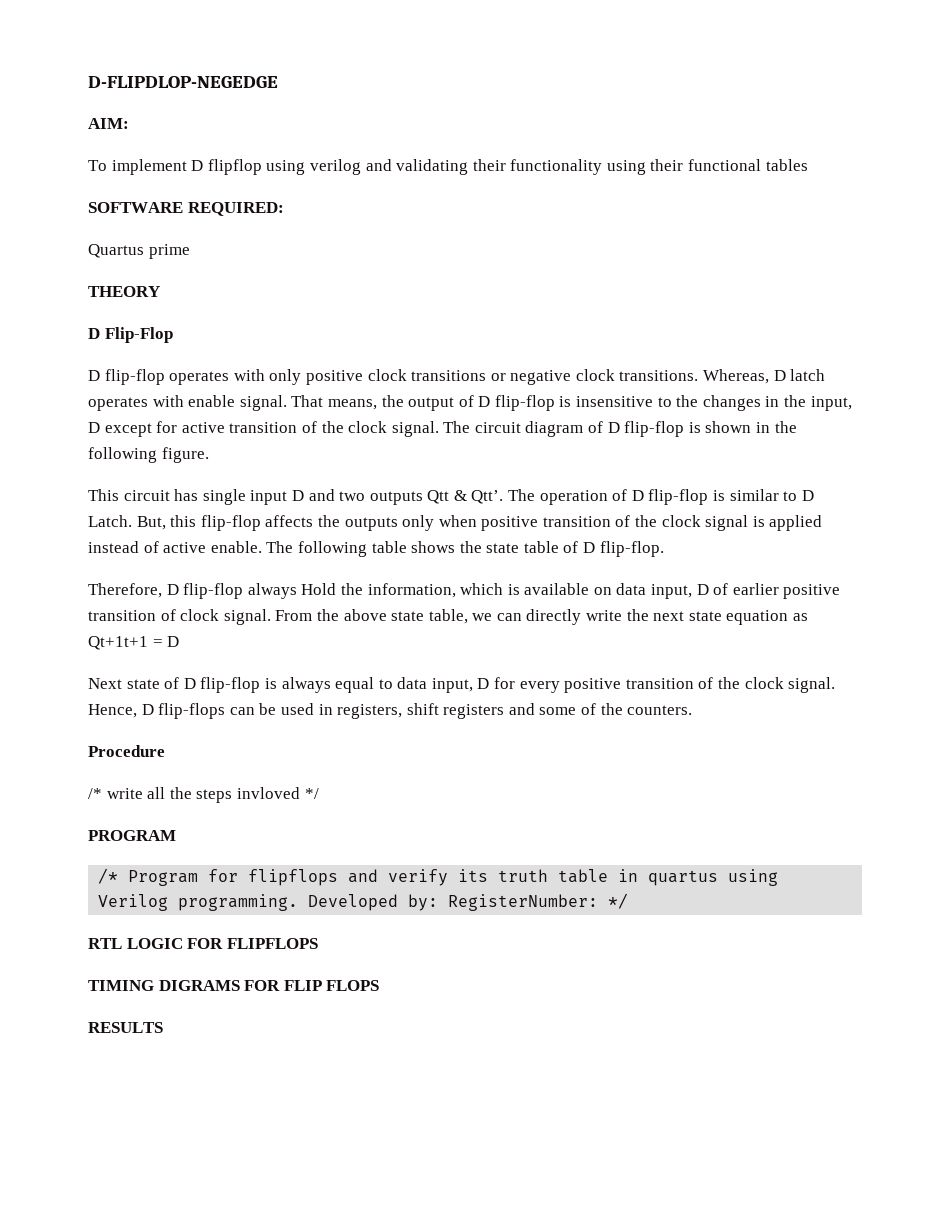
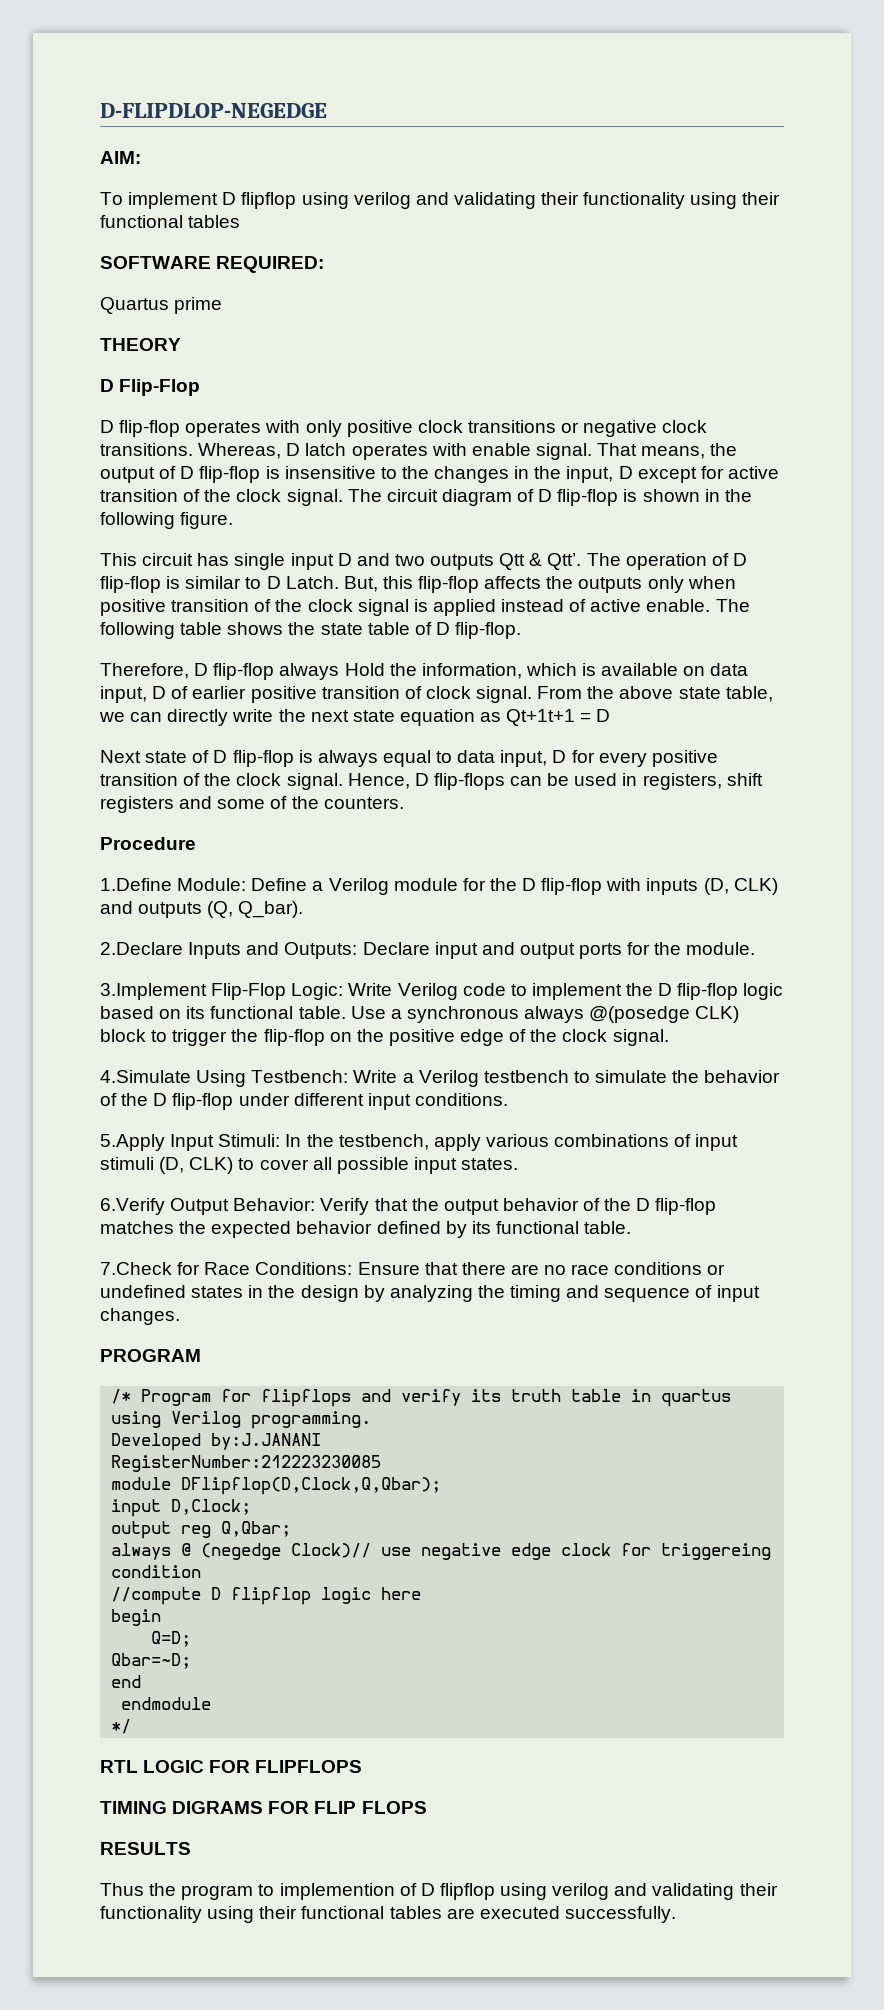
- /* write all the steps invloved */
+ 1.Define Module: Define a Verilog module for the D flip-flop with inputs (D, CLK) and outputs (Q, Q_bar).
+ 2.Declare Inputs and Outputs: Declare input and output ports for the module.
+ 3.Implement Flip-Flop Logic: Write Verilog code to implement the D flip-flop logic based on its functional table. Use a synchronous always @(posedge CLK) block to trigger the flip-flop on the positive edge of the clock signal.
+ 4.Simulate Using Testbench: Write a Verilog testbench to simulate the behavior of the D flip-flop under different input conditions.
+ 5.Apply Input Stimuli: In the testbench, apply various combinations of input stimuli (D, CLK) to cover all possible input states.
+ 6.Verify Output Behavior: Verify that the output behavior of the D flip-flop matches the expected behavior defined by its functional table.
+ 7.Check for Race Conditions: Ensure that there are no race conditions or undefined states in the design by analyzing the timing and sequence of input changes.
- /* Program for flipflops and verify its truth table in quartus using Verilog programming. Developed by: RegisterNumber: */
+ /* Program for flipflops and verify its truth table in quartus using Verilog programming.
+ Developed by:J.JANANI
+ RegisterNumber:212223230085
+ module DFlipflop(D,Clock,Q,Qbar);
+ input D,Clock;
+ output reg Q,Qbar;
+ always @ (negedge Clock)// use negative edge clock for triggereing condition
+ //compute D flipflop logic here
+ begin
+ Q=D;
+ Qbar=~D;
+ end
+ endmodule
+ */
+ Thus the program to implemention of D flipflop using verilog and validating their functionality using their functional tables are executed successfully.

